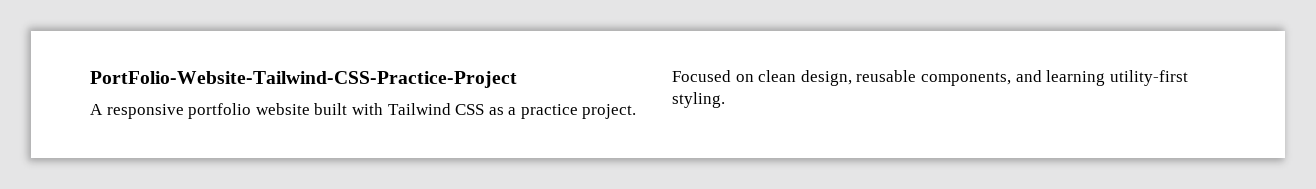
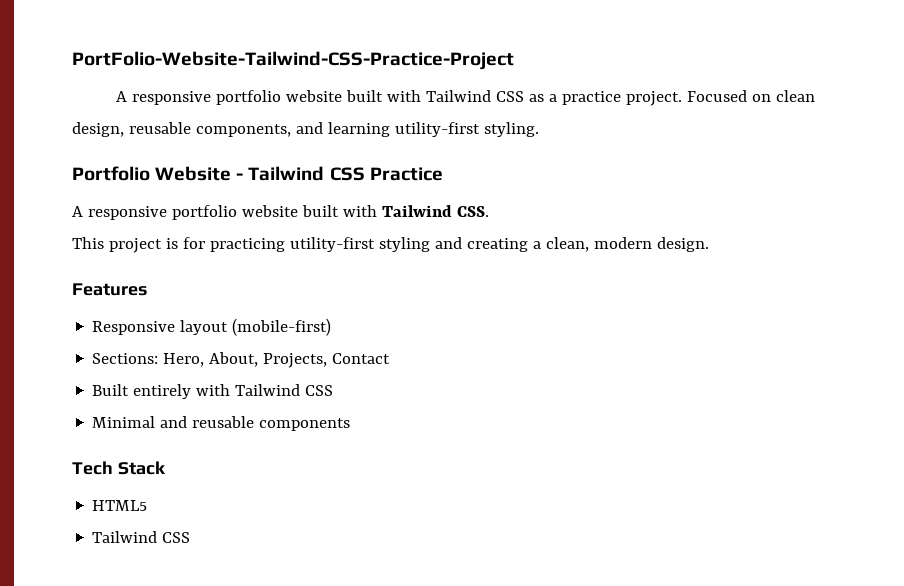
+ Portfolio Website - Tailwind CSS Practice
+ A responsive portfolio website built with Tailwind CSS.
+ This project is for practicing utility-first styling and creating a clean, modern design.
+ Features
+ Responsive layout (mobile-first)
+ Sections: Hero, About, Projects, Contact
+ Built entirely with Tailwind CSS
+ Minimal and reusable components
+ Tech Stack
+ HTML5
+ Tailwind CSS

